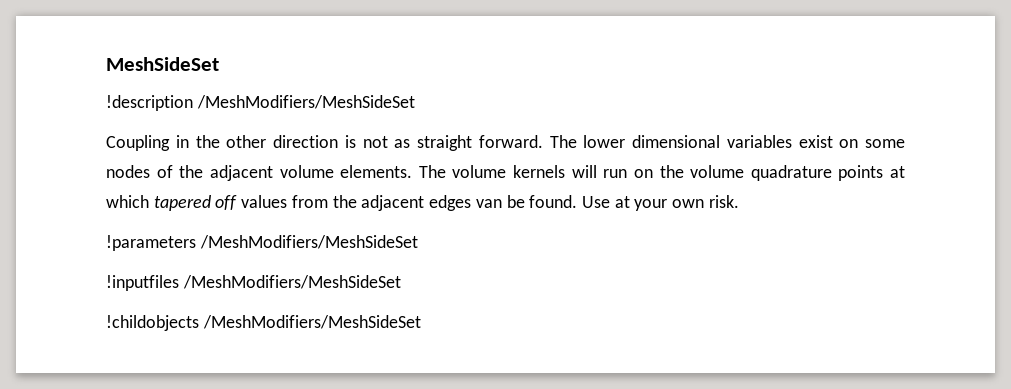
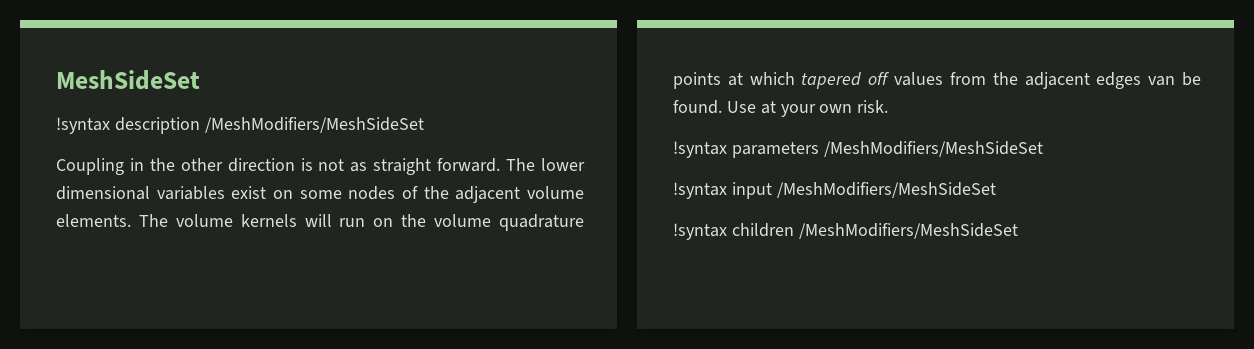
- !description /MeshModifiers/MeshSideSet
+ !syntax description /MeshModifiers/MeshSideSet
- !parameters /MeshModifiers/MeshSideSet
- !inputfiles /MeshModifiers/MeshSideSet
- !childobjects /MeshModifiers/MeshSideSet
+ !syntax parameters /MeshModifiers/MeshSideSet
+ !syntax input /MeshModifiers/MeshSideSet
+ !syntax children /MeshModifiers/MeshSideSet

